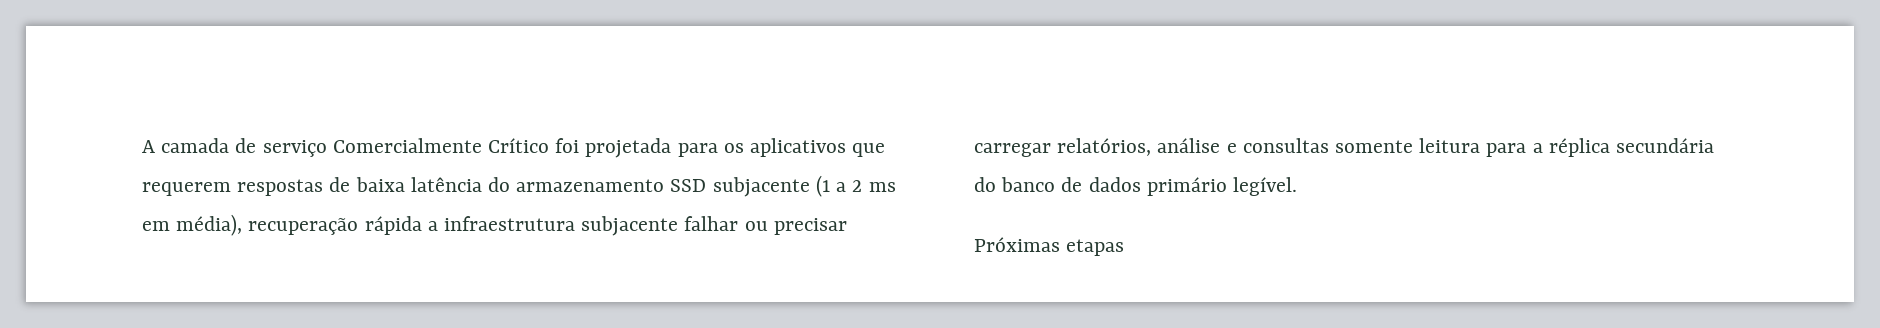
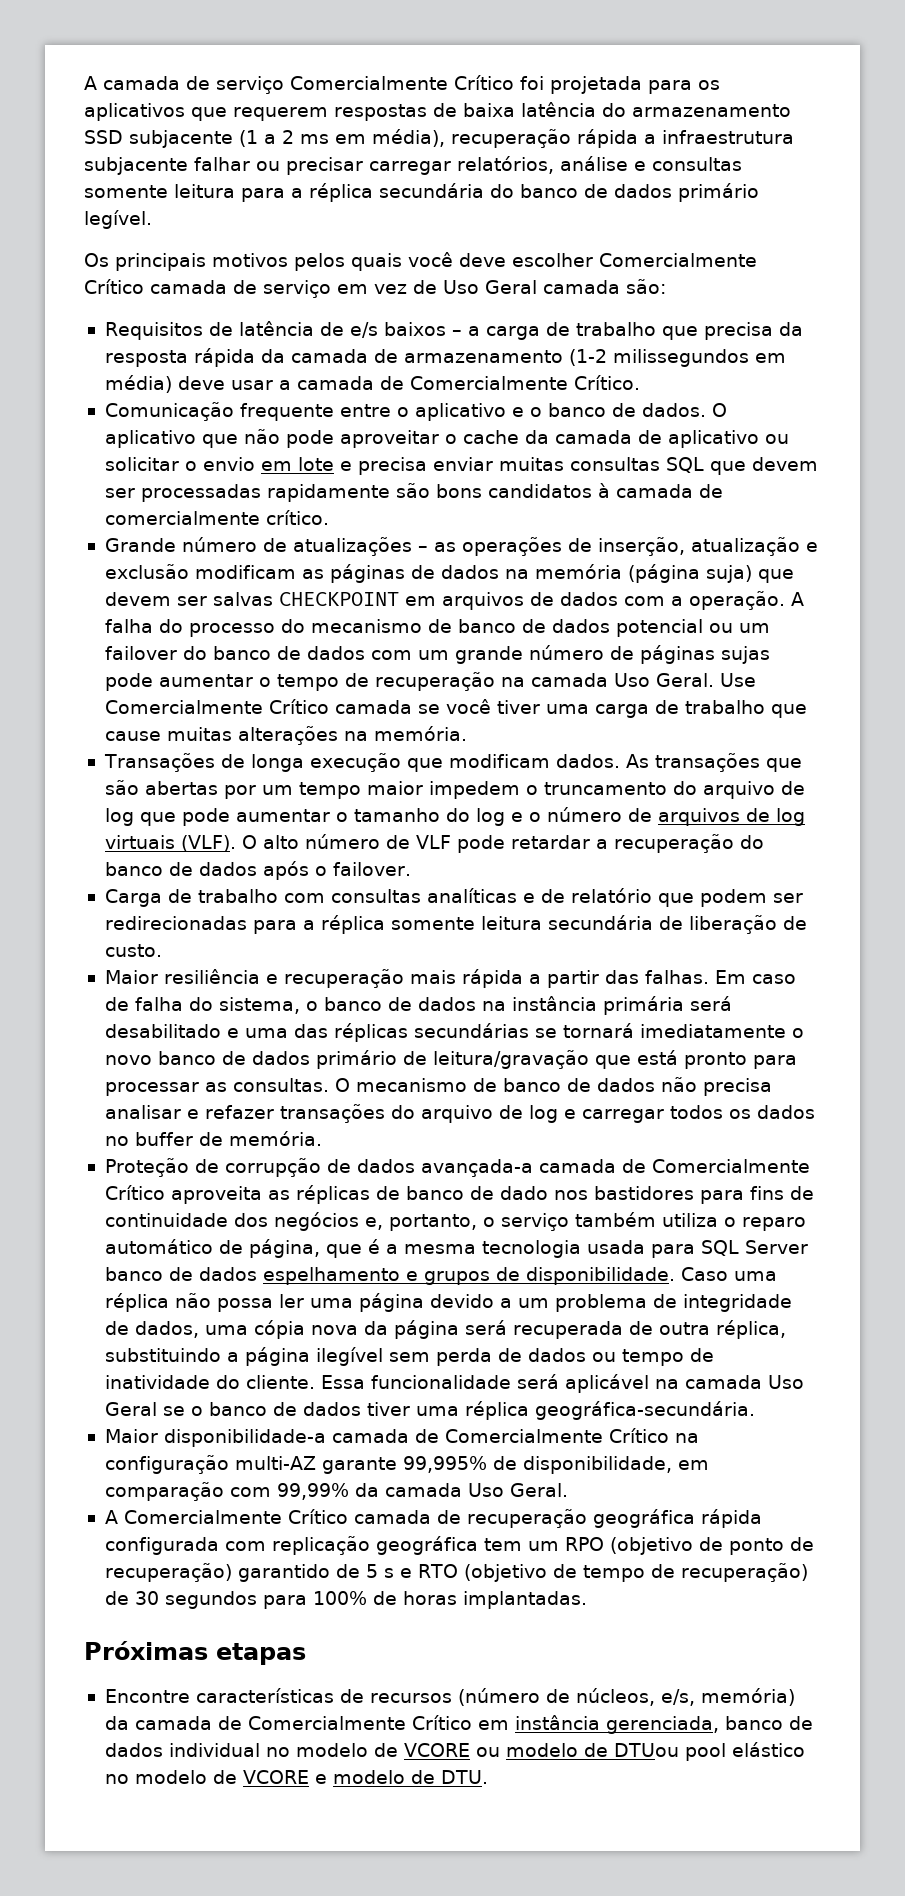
+ Os principais motivos pelos quais você deve escolher Comercialmente Crítico camada de serviço em vez de Uso Geral camada são:
+ Requisitos de latência de e/s baixos – a carga de trabalho que precisa da resposta rápida da camada de armazenamento (1-2 milissegundos em média) deve usar a camada de Comercialmente Crítico.
+ Comunicação frequente entre o aplicativo e o banco de dados. O aplicativo que não pode aproveitar o cache da camada de aplicativo ou solicitar o envio em lote e precisa enviar muitas consultas SQL que devem ser processadas rapidamente são bons candidatos à camada de comercialmente crítico.
+ Grande número de atualizações – as operações de inserção, atualização e exclusão modificam as páginas de dados na memória (página suja) que devem ser salvas CHECKPOINT em arquivos de dados com a operação. A falha do processo do mecanismo de banco de dados potencial ou um failover do banco de dados com um grande número de páginas sujas pode aumentar o tempo de recuperação na camada Uso Geral. Use Comercialmente Crítico camada se você tiver uma carga de trabalho que cause muitas alterações na memória.
+ Transações de longa execução que modificam dados. As transações que são abertas por um tempo maior impedem o truncamento do arquivo de log que pode aumentar o tamanho do log e o número de arquivos de log virtuais (VLF). O alto número de VLF pode retardar a recuperação do banco de dados após o failover.
+ Carga de trabalho com consultas analíticas e de relatório que podem ser redirecionadas para a réplica somente leitura secundária de liberação de custo.
+ Maior resiliência e recuperação mais rápida a partir das falhas. Em caso de falha do sistema, o banco de dados na instância primária será desabilitado e uma das réplicas secundárias se tornará imediatamente o novo banco de dados primário de leitura/gravação que está pronto para processar as consultas. O mecanismo de banco de dados não precisa analisar e refazer transações do arquivo de log e carregar todos os dados no buffer de memória.
+ Proteção de corrupção de dados avançada-a camada de Comercialmente Crítico aproveita as réplicas de banco de dado nos bastidores para fins de continuidade dos negócios e, portanto, o serviço também utiliza o reparo automático de página, que é a mesma tecnologia usada para SQL Server banco de dados espelhamento e grupos de disponibilidade. Caso uma réplica não possa ler uma página devido a um problema de integridade de dados, uma cópia nova da página será recuperada de outra réplica, substituindo a página ilegível sem perda de dados ou tempo de inatividade do cliente. Essa funcionalidade será aplicável na camada Uso Geral se o banco de dados tiver uma réplica geográfica-secundária.
+ Maior disponibilidade-a camada de Comercialmente Crítico na configuração multi-AZ garante 99,995% de disponibilidade, em comparação com 99,99% da camada Uso Geral.
+ A Comercialmente Crítico camada de recuperação geográfica rápida configurada com replicação geográfica tem um RPO (objetivo de ponto de recuperação) garantido de 5 s e RTO (objetivo de tempo de recuperação) de 30 segundos para 100% de horas implantadas.
  Próximas etapas
+ Encontre características de recursos (número de núcleos, e/s, memória) da camada de Comercialmente Crítico em instância gerenciada, banco de dados individual no modelo de VCORE ou modelo de DTUou pool elástico no modelo de VCORE e modelo de DTU.

